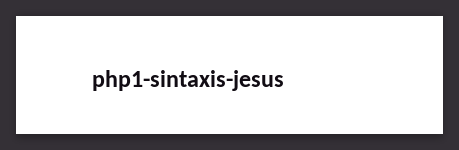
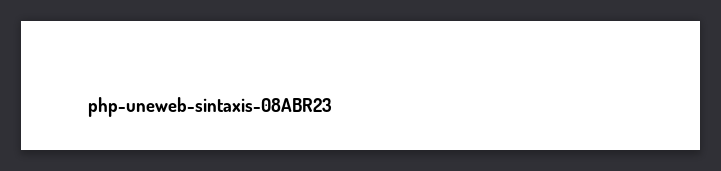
- php1-sintaxis-jesus
+ php-uneweb-sintaxis-08ABR23

